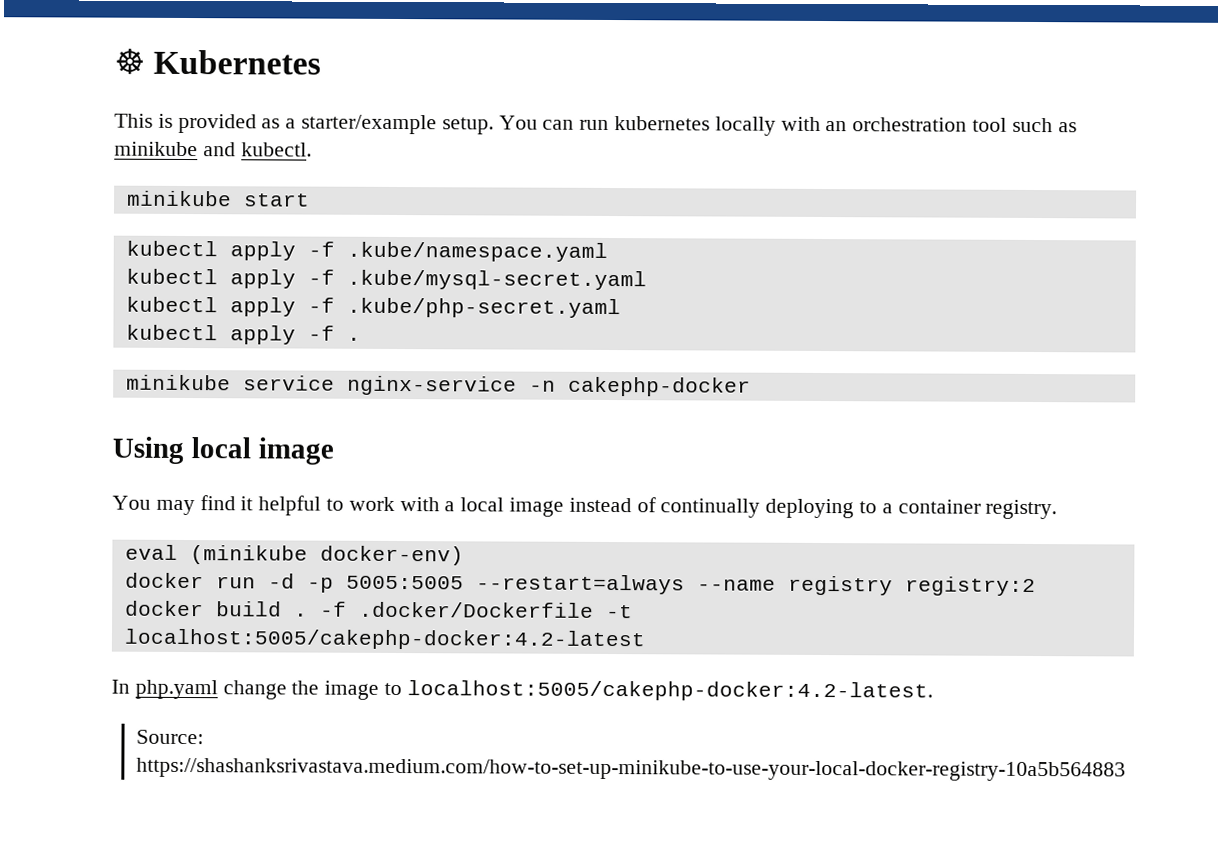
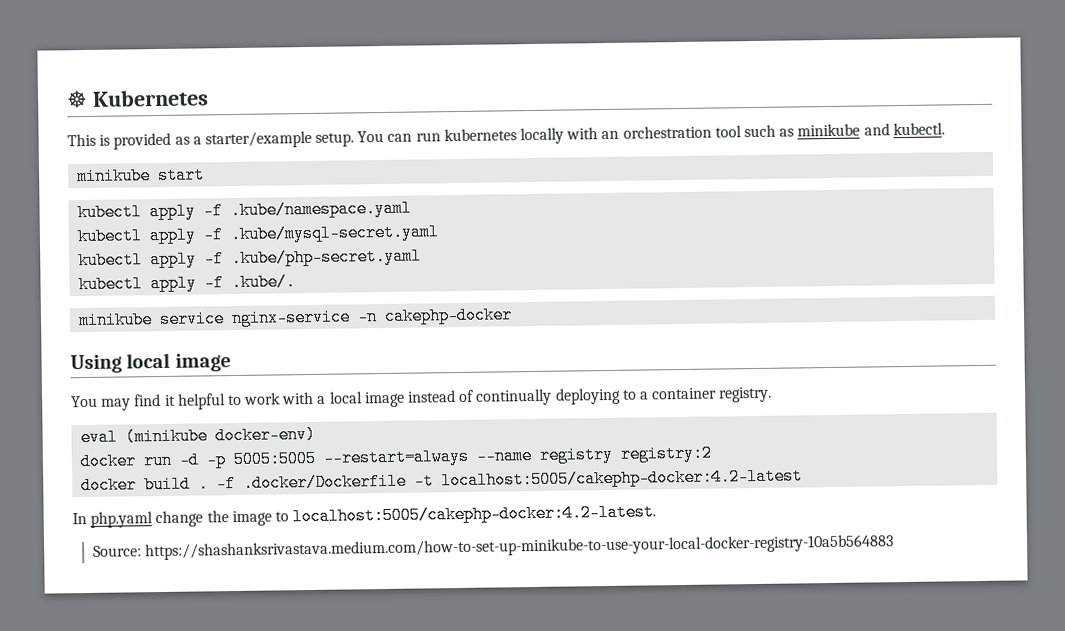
- kubectl apply -f .
+ kubectl apply -f .kube/.

